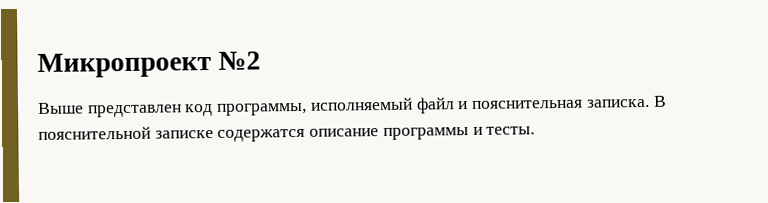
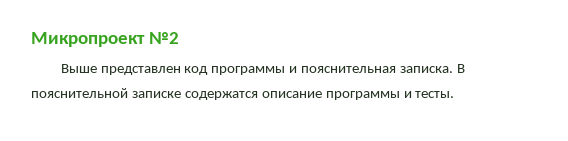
- Выше представлен код программы, исполняемый файл и пояснительная записка.
+ Выше представлен код программы и пояснительная записка.

